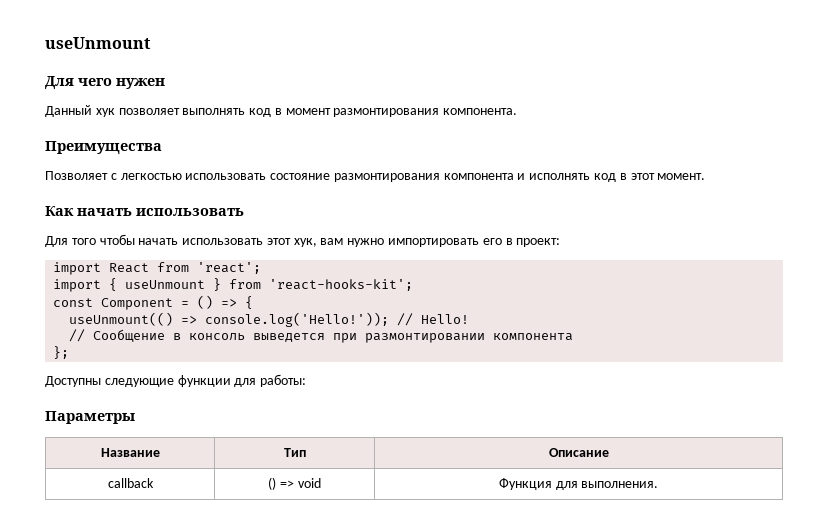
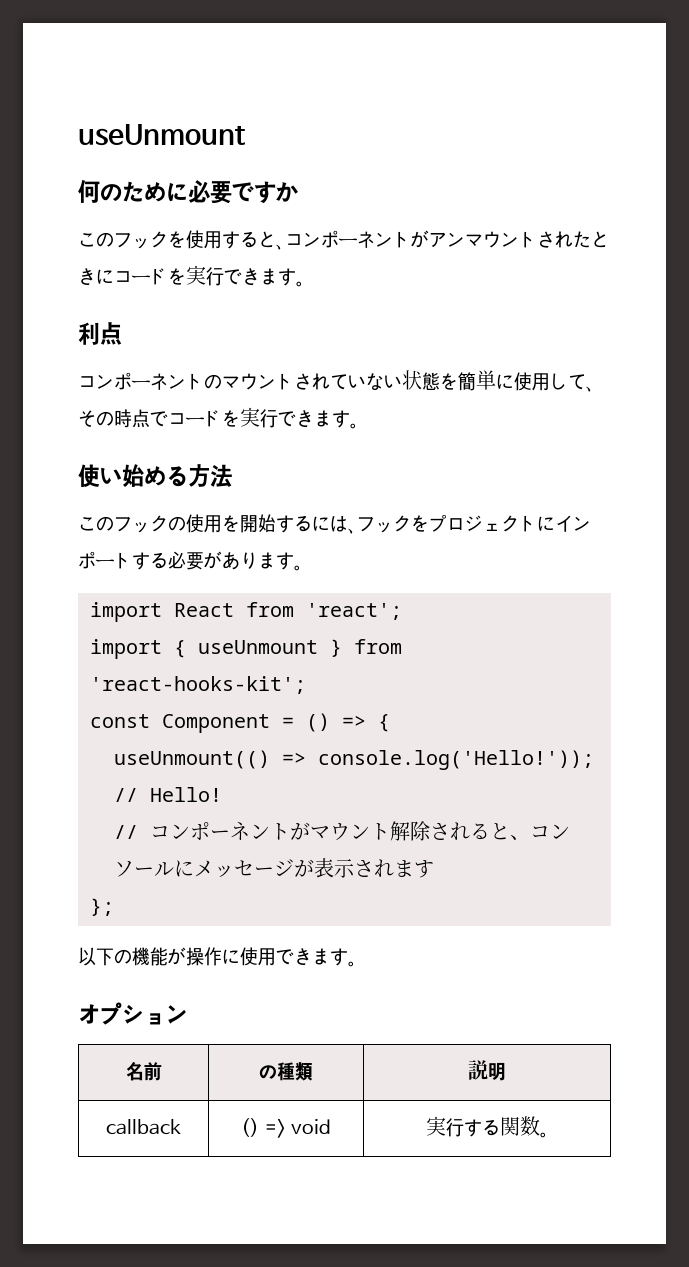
- Для чего нужен
- Данный хук позволяет выполнять код в момент размонтирования компонента.
- Преимущества
- Позволяет с легкостью использовать состояние размонтирования компонента и исполнять код в этот момент.
- Как начать использовать
- Для того чтобы начать использовать этот хук, вам нужно импортировать его в проект:
+ 何のために必要ですか
+ このフックを使用すると、コンポーネントがアンマウントされたときにコードを実行できます。
+ 利点
+ コンポーネントのマウントされていない状態を簡単に使用して、その時点でコードを実行できます。
+ 使い始める方法
+ このフックの使用を開始するには、フックをプロジェクトにインポートする必要があります。
- // Сообщение в консоль выведется при размонтировании компонента
+ // コンポーネントがマウント解除されると、コンソールにメッセージが表示されます
  };
- Доступны следующие функции для работы:
- Параметры
- Название | Тип | Описание
+ 以下の機能が操作に使用できます。
+ オプション
+ 名前 | の種類 | 説明
- callback | () => void | Функция для выполнения.
+ callback | () => void | 実行する関数。

